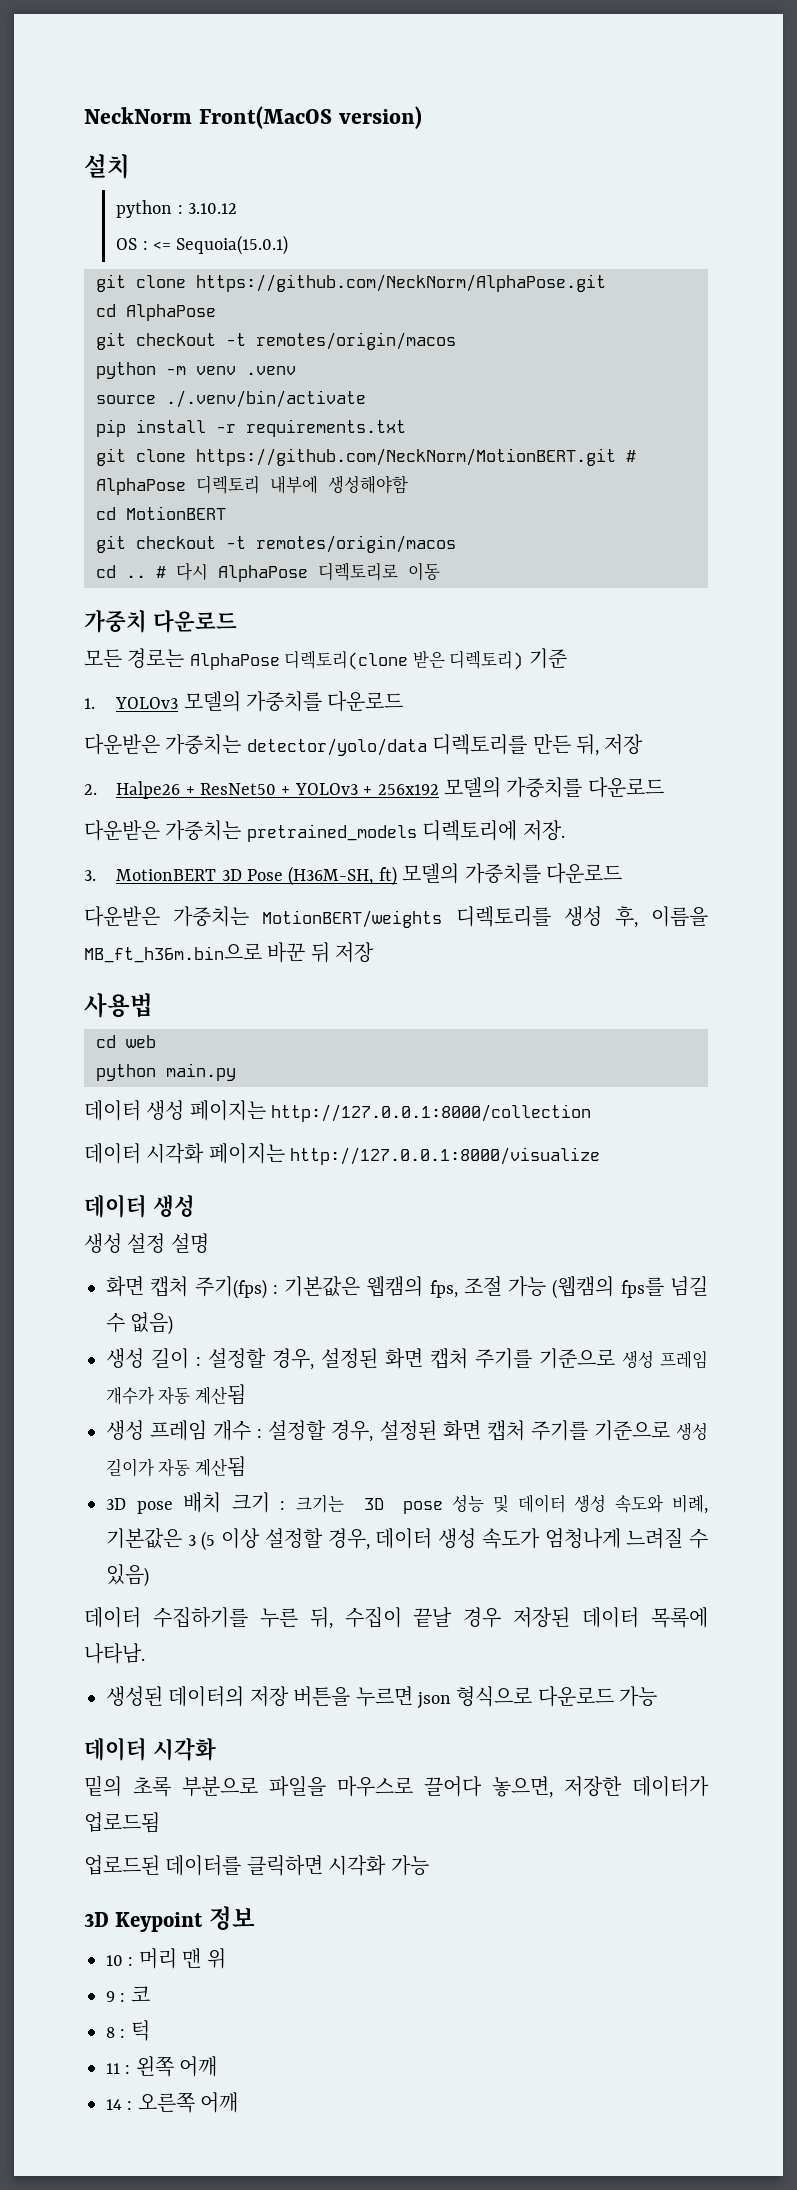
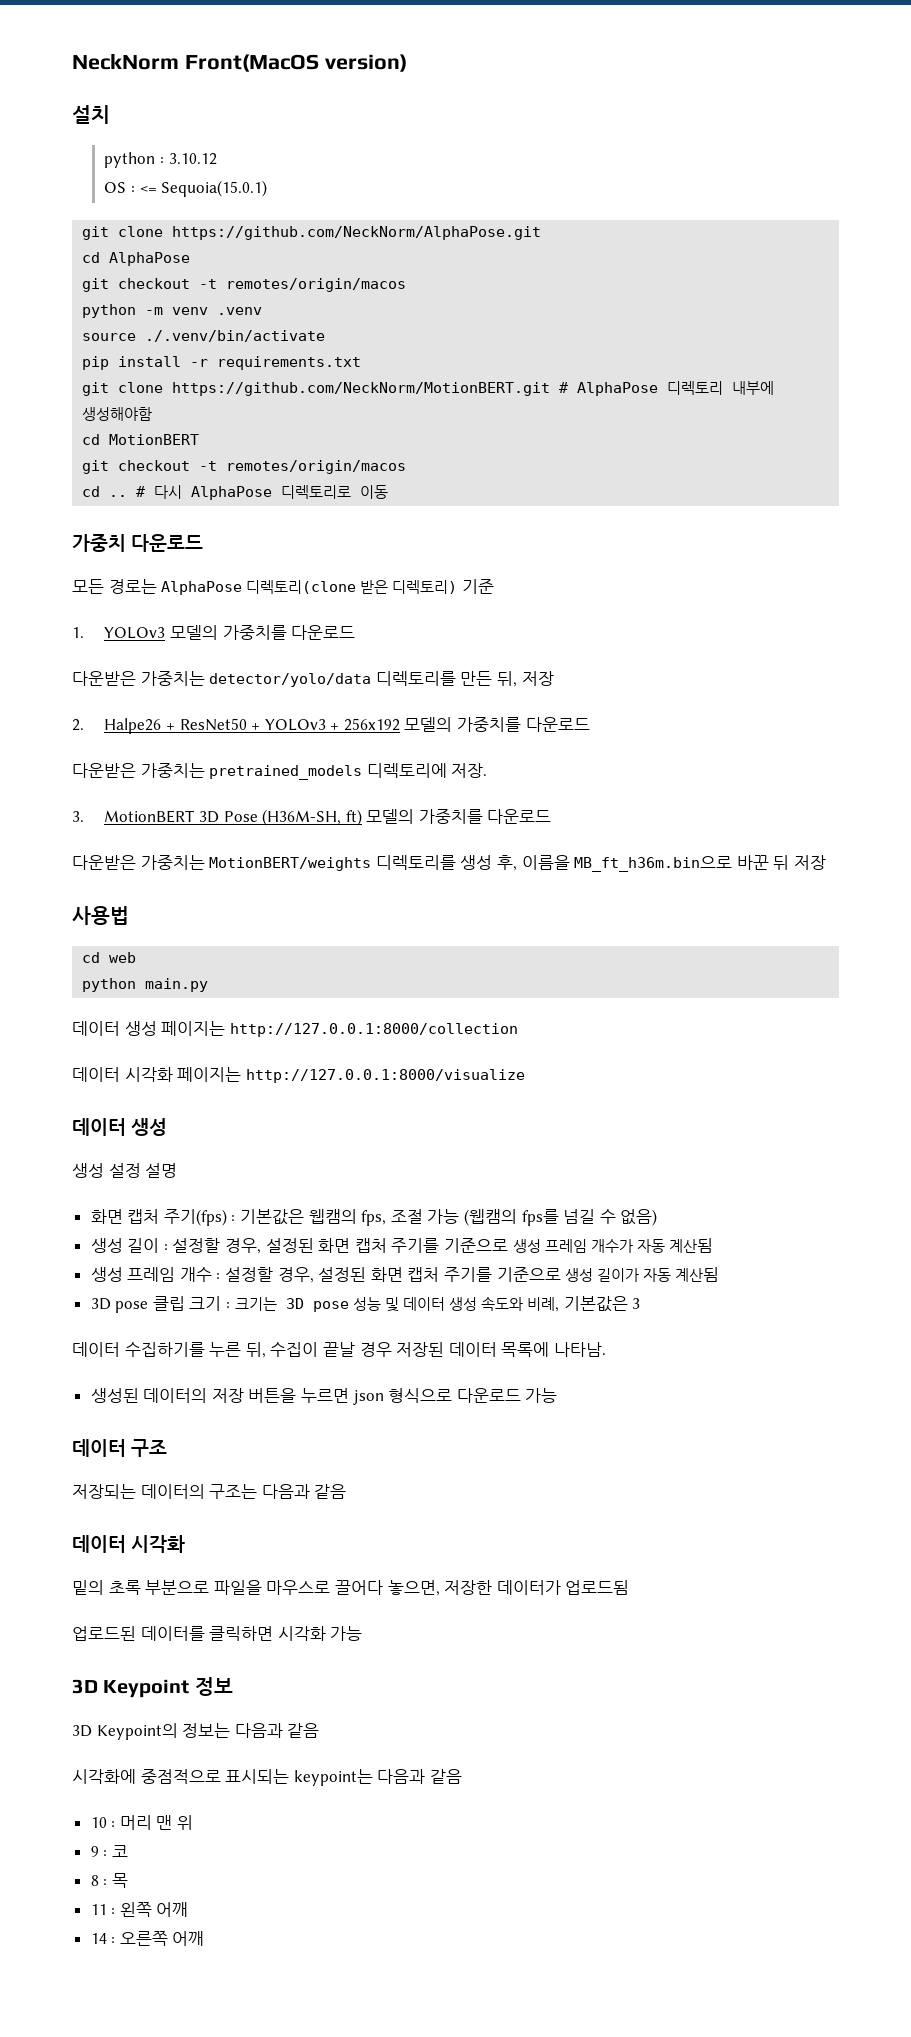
- 3D pose 배치 크기 : 크기는 3D pose 성능 및 데이터 생성 속도와 비례, 기본값은 3 (5 이상 설정할 경우, 데이터 생성 속도가 엄청나게 느려질 수 있음)
+ 3D pose 클립 크기 : 크기는 3D pose 성능 및 데이터 생성 속도와 비례, 기본값은 3
+ 데이터 구조
+ 저장되는 데이터의 구조는 다음과 같음
+ 3D Keypoint의 정보는 다음과 같음
+ 시각화에 중점적으로 표시되는 keypoint는 다음과 같음
- 8 : 턱
+ 8 : 목

